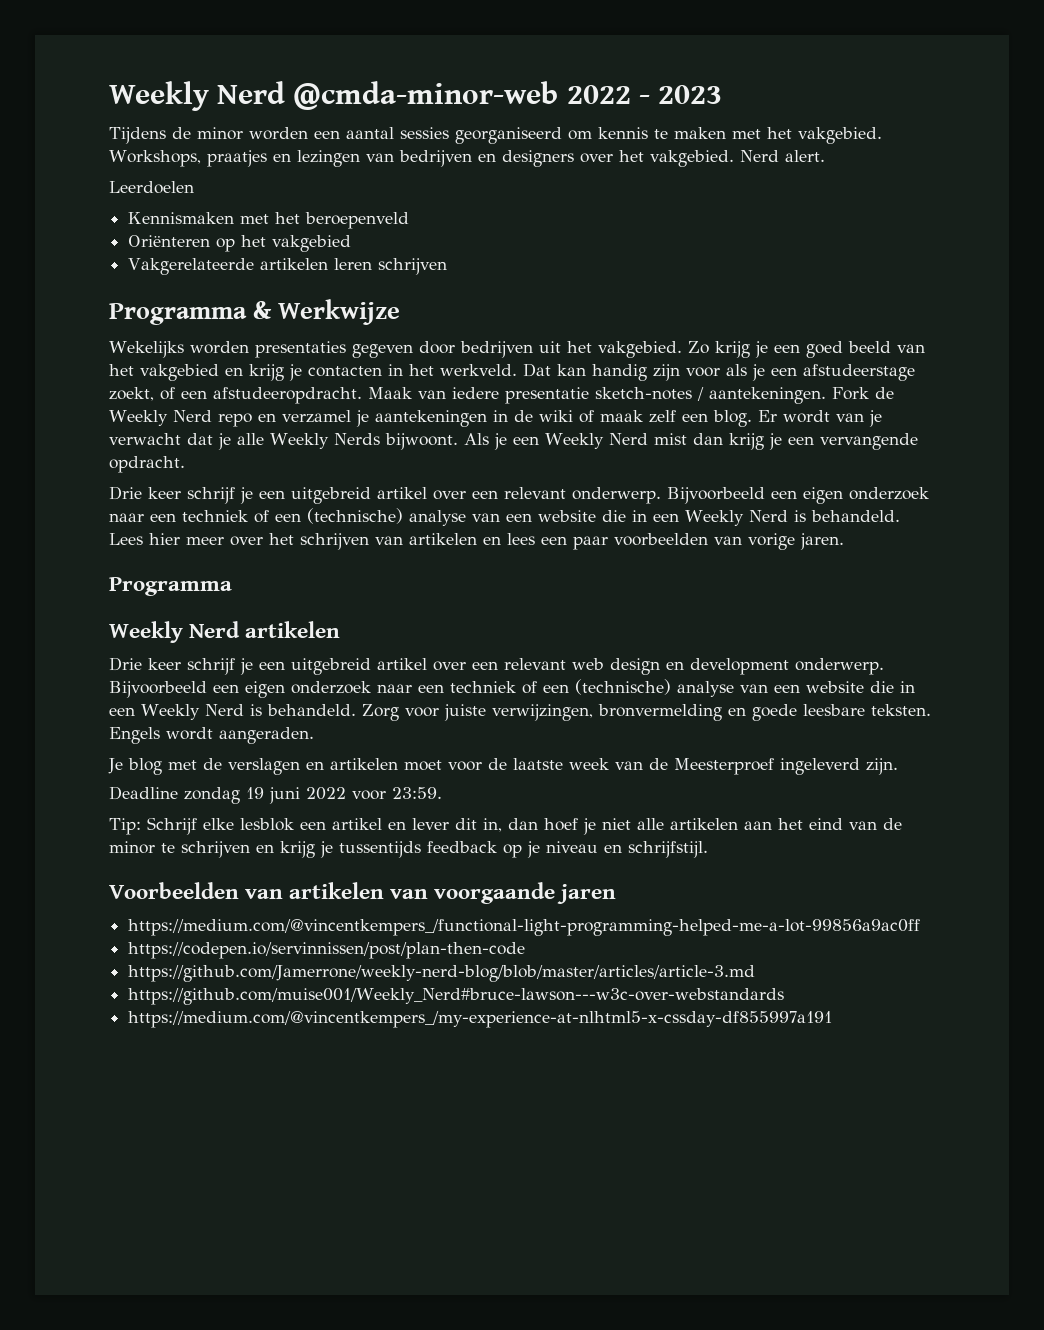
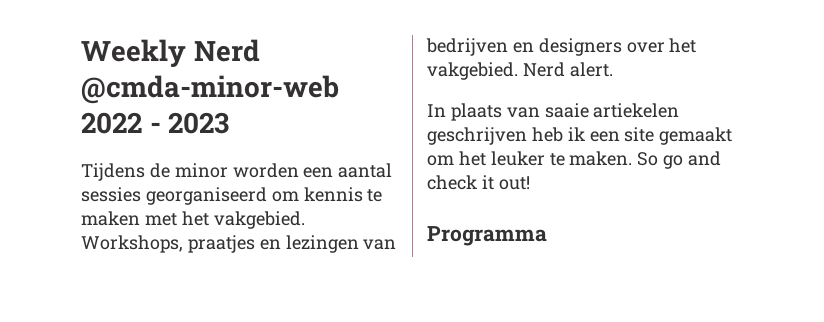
- Leerdoelen
- Kennismaken met het beroepenveld
- Oriënteren op het vakgebied
- Vakgerelateerde artikelen leren schrijven
- Programma & Werkwijze
- Wekelijks worden presentaties gegeven door bedrijven uit het vakgebied. Zo krijg je een goed beeld van het vakgebied en krijg je contacten in het werkveld. Dat kan handig zijn voor als je een afstudeerstage zoekt, of een afstudeeropdracht. Maak van iedere presentatie sketch-notes / aantekeningen. Fork de Weekly Nerd repo en verzamel je aantekeningen in de wiki of maak zelf een blog. Er wordt van je verwacht dat je alle Weekly Nerds bijwoont. Als je een Weekly Nerd mist dan krijg je een vervangende opdracht.
- Drie keer schrijf je een uitgebreid artikel over een relevant onderwerp. Bijvoorbeeld een eigen onderzoek naar een techniek of een (technische) analyse van een website die in een Weekly Nerd is behandeld. Lees hier meer over het schrijven van artikelen en lees een paar voorbeelden van vorige jaren.
+ In plaats van saaie artiekelen geschrijven heb ik een site gemaakt om het leuker te maken. So go and check it out!
  Programma
- Weekly Nerd artikelen
- Drie keer schrijf je een uitgebreid artikel over een relevant web design en development onderwerp. Bijvoorbeeld een eigen onderzoek naar een techniek of een (technische) analyse van een website die in een Weekly Nerd is behandeld. Zorg voor juiste verwijzingen, bronvermelding en goede leesbare teksten. Engels wordt aangeraden.
- Je blog met de verslagen en artikelen moet voor de laatste week van de Meesterproef ingeleverd zijn.
- Deadline zondag 19 juni 2022 voor 23:59.
- Tip: Schrijf elke lesblok een artikel en lever dit in, dan hoef je niet alle artikelen aan het eind van de minor te schrijven en krijg je tussentijds feedback op je niveau en schrijfstijl.
- Voorbeelden van artikelen van voorgaande jaren
- https://medium.com/@vincentkempers_/functional-light-programming-helped-me-a-lot-99856a9ac0ff
- https://codepen.io/servinnissen/post/plan-then-code
- https://github.com/Jamerrone/weekly-nerd-blog/blob/master/articles/article-3.md
- https://github.com/muise001/Weekly_Nerd#bruce-lawson---w3c-over-webstandards
- https://medium.com/@vincentkempers_/my-experience-at-nlhtml5-x-cssday-df855997a191

